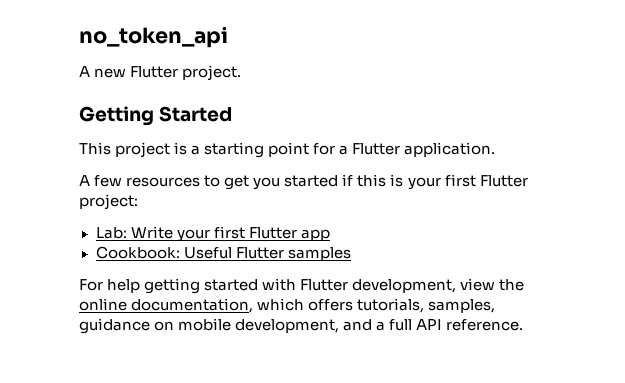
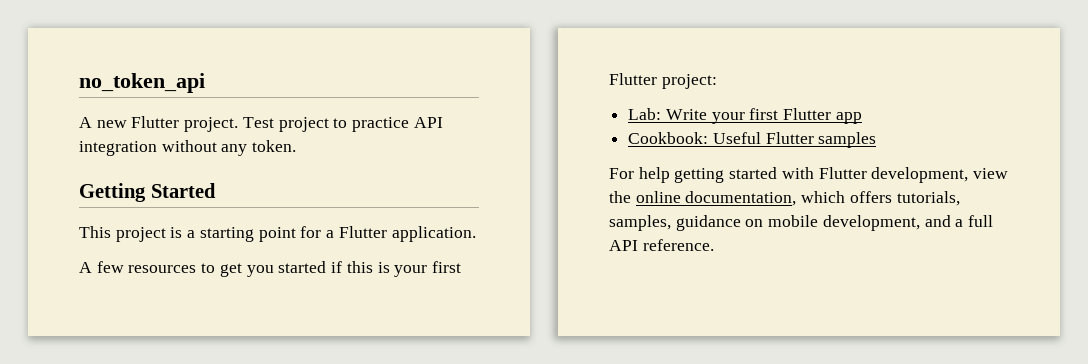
+ Test project to practice API integration without any token.

